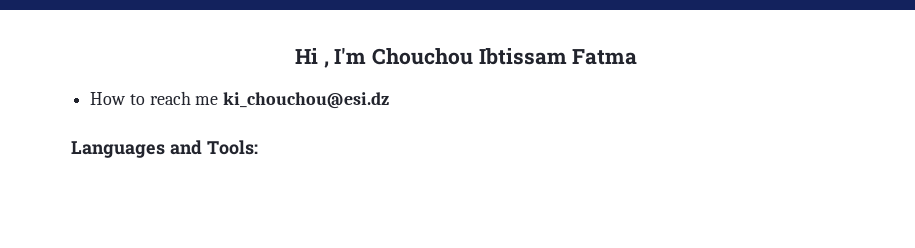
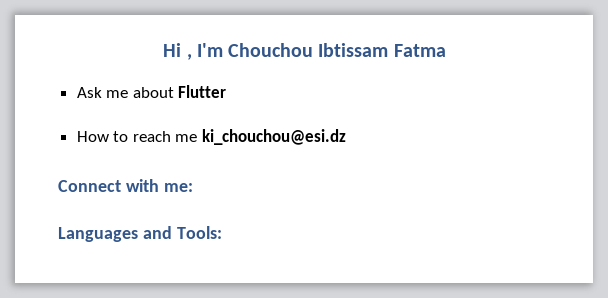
+ Ask me about Flutter
+ Connect with me:

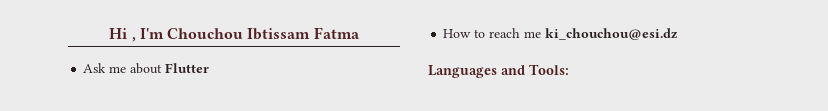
- Connect with me:

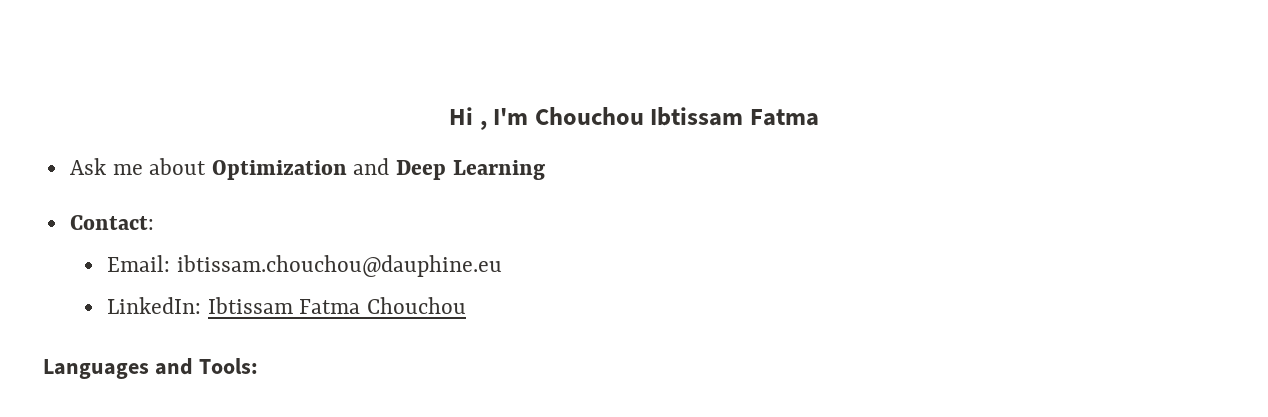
- Ask me about Flutter
- How to reach me ki_chouchou@esi.dz
+ Ask me about Optimization and Deep Learning
+ Contact:
+ Email: ibtissam.chouchou@dauphine.eu
+ LinkedIn: Ibtissam Fatma Chouchou

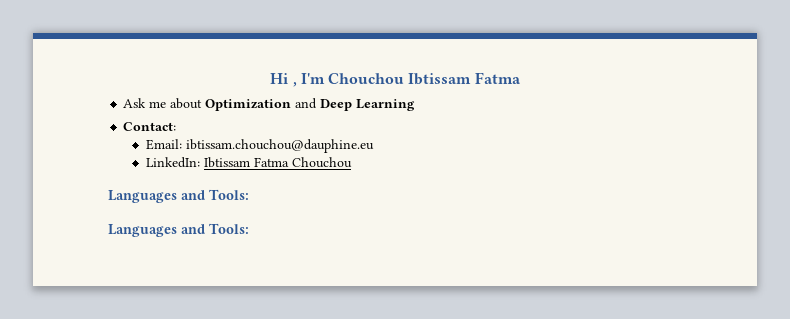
  LinkedIn: Ibtissam Fatma Chouchou
+ Languages and Tools:

